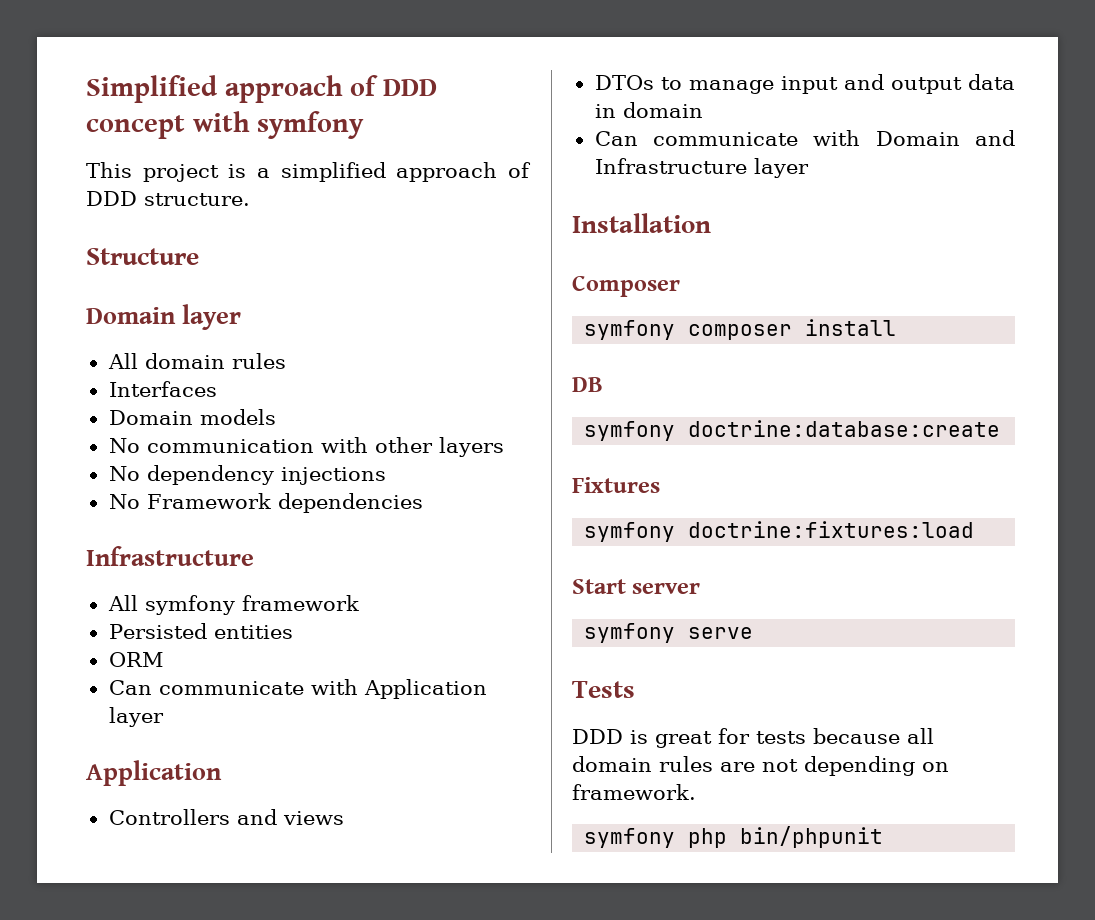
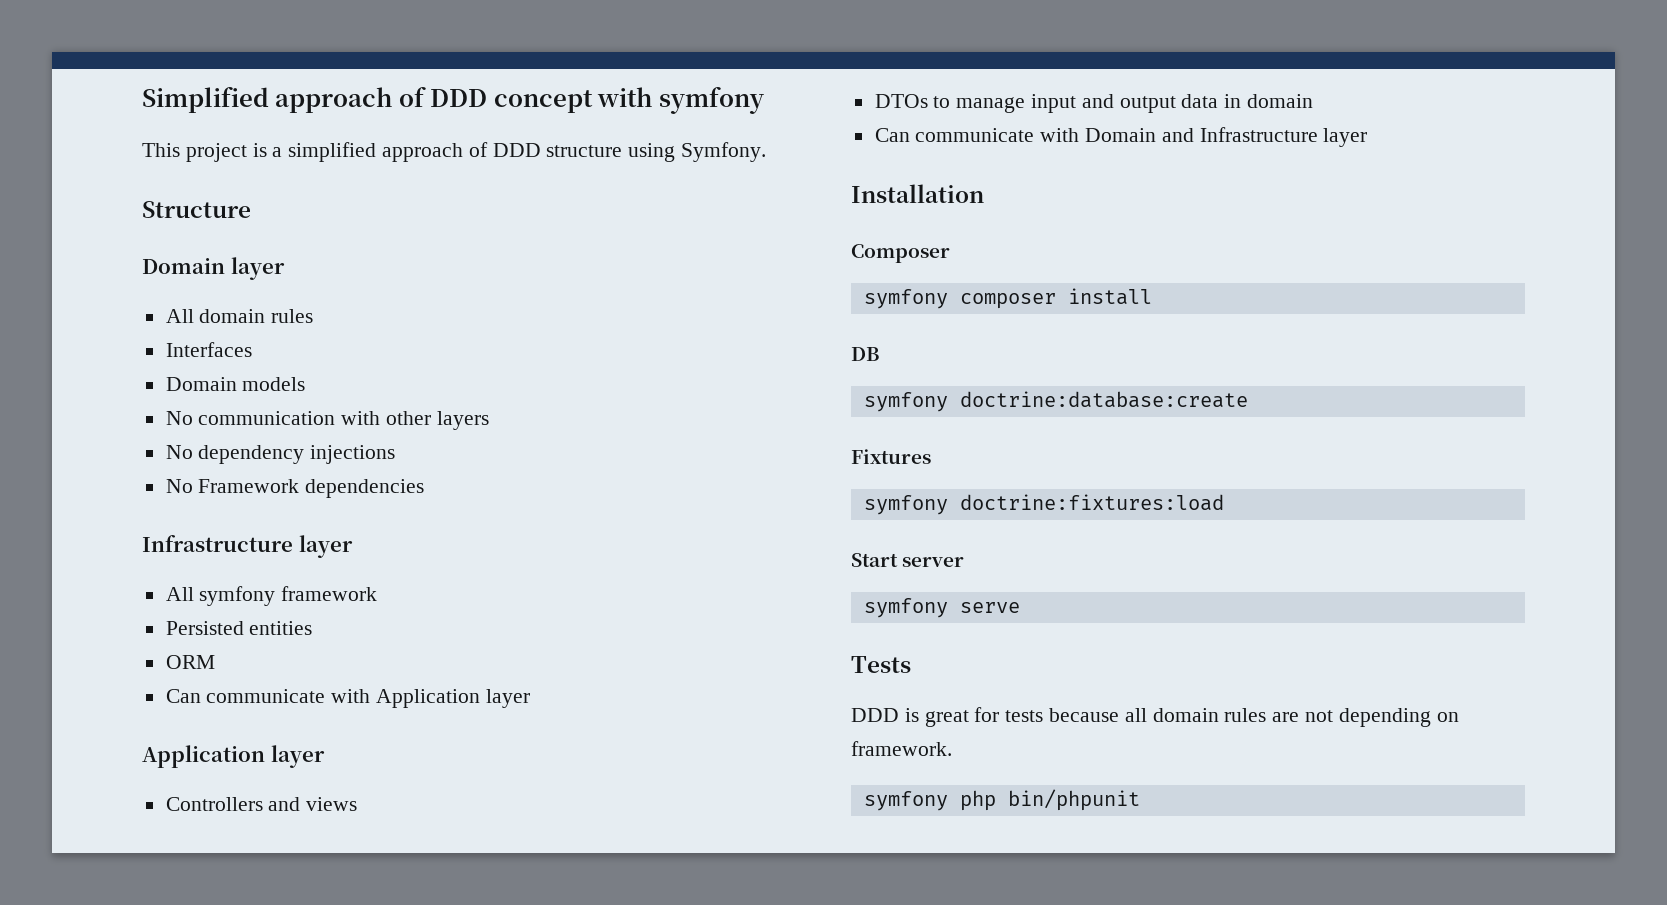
- This project is a simplified approach of DDD structure.
+ This project is a simplified approach of DDD structure using Symfony.
  No Framework dependencies
- Infrastructure
+ Infrastructure layer
  Can communicate with Application layer
- Application
+ Application layer

